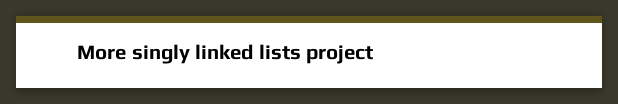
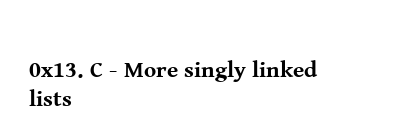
- More singly linked lists project
+ 0x13. C - More singly linked lists

